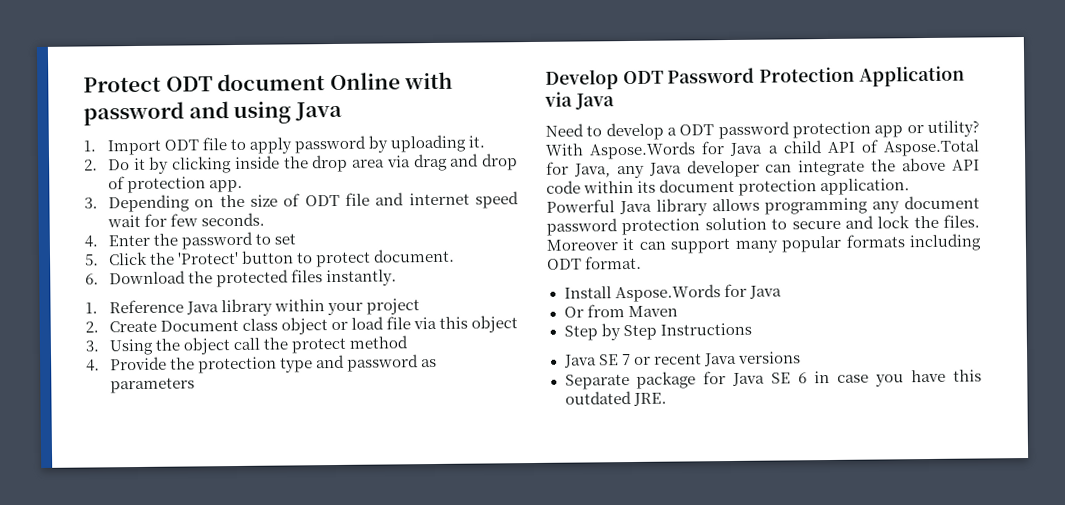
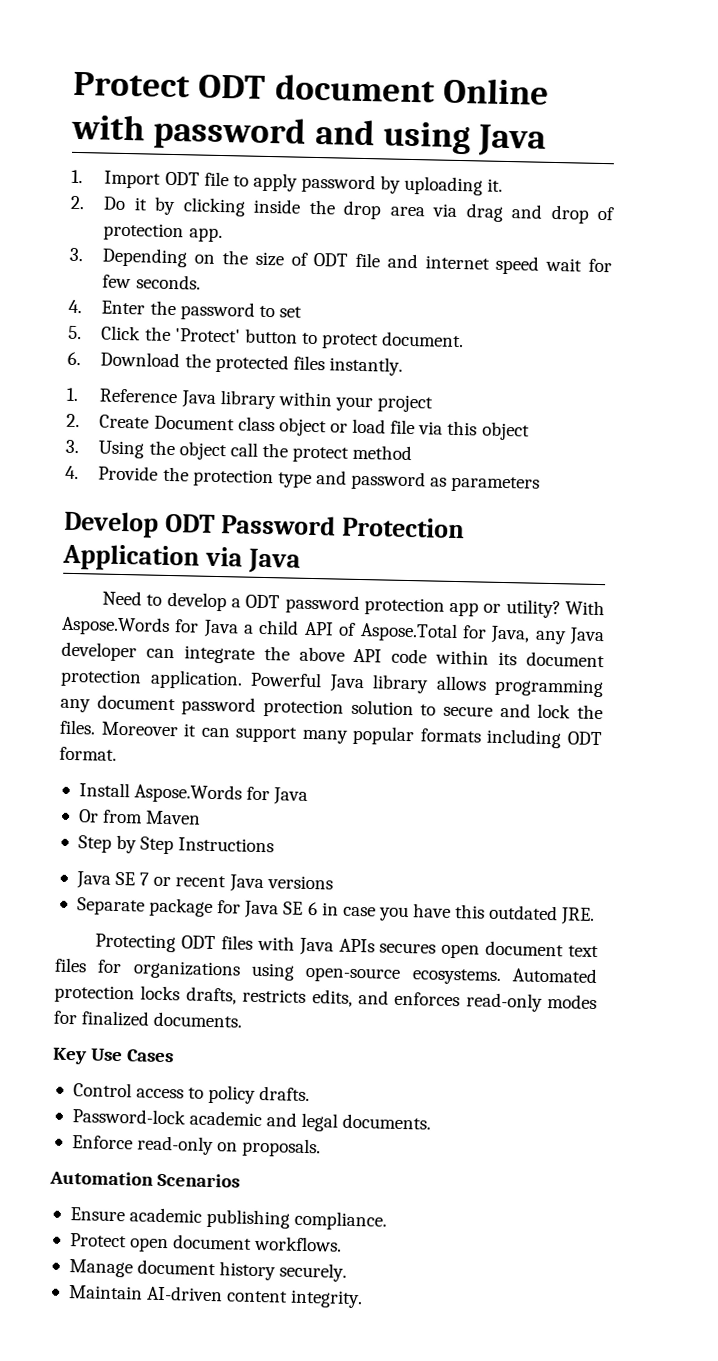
+ Protecting ODT files with Java APIs secures open document text files for organizations using open-source ecosystems. Automated protection locks drafts, restricts edits, and enforces read-only modes for finalized documents.
+ Key Use Cases
+ Control access to policy drafts.
+ Password-lock academic and legal documents.
+ Enforce read-only on proposals.
+ Automation Scenarios
+ Ensure academic publishing compliance.
+ Protect open document workflows.
+ Manage document history securely.
+ Maintain AI-driven content integrity.

